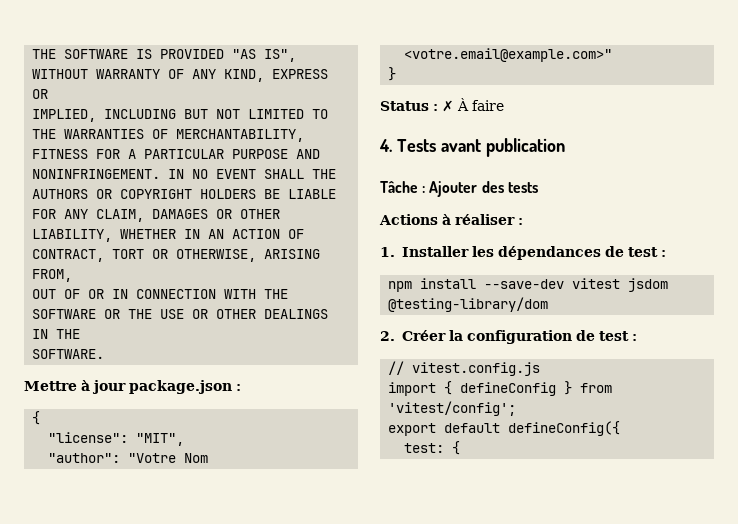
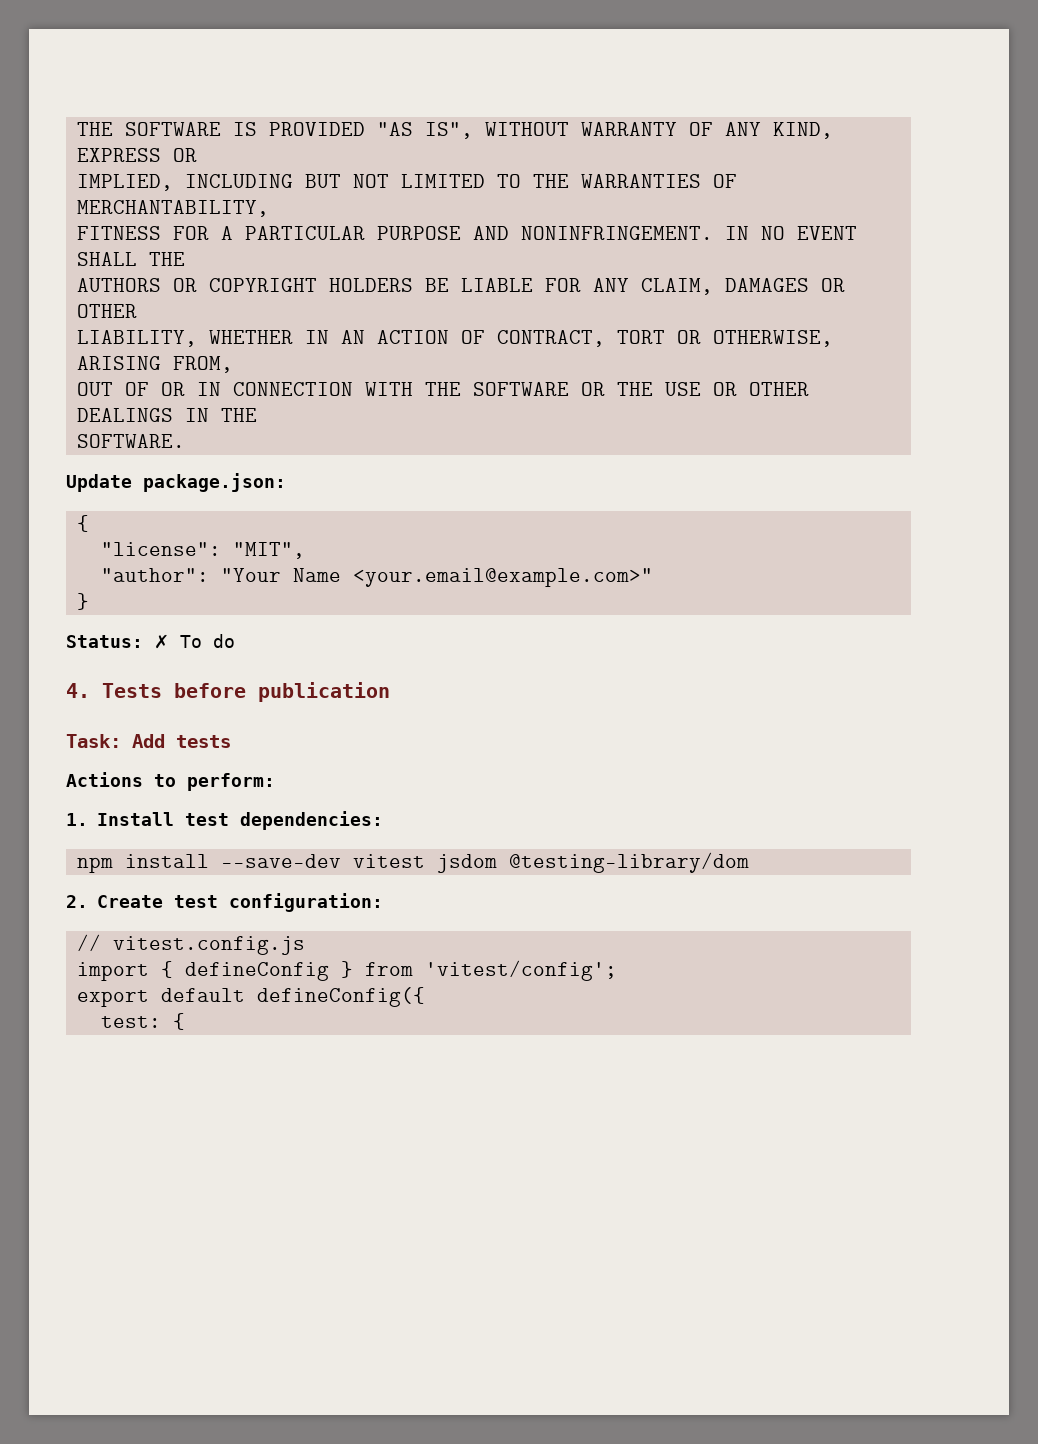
- Mettre à jour package.json :
+ Update package.json:
- "author": "Votre Nom <votre.email@example.com>"
+ "author": "Your Name <your.email@example.com>"
  }
- Status : ✗ À faire
+ Status: ✗ To do
- 4. Tests avant publication
+ 4. Tests before publication
- Tâche : Ajouter des tests
- Actions à réaliser :
- 1. Installer les dépendances de test :
+ Task: Add tests
+ Actions to perform:
+ 1. Install test dependencies:
- 2. Créer la configuration de test :
+ 2. Create test configuration:

